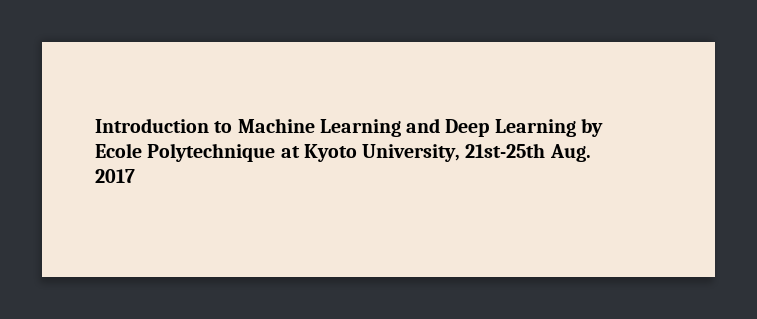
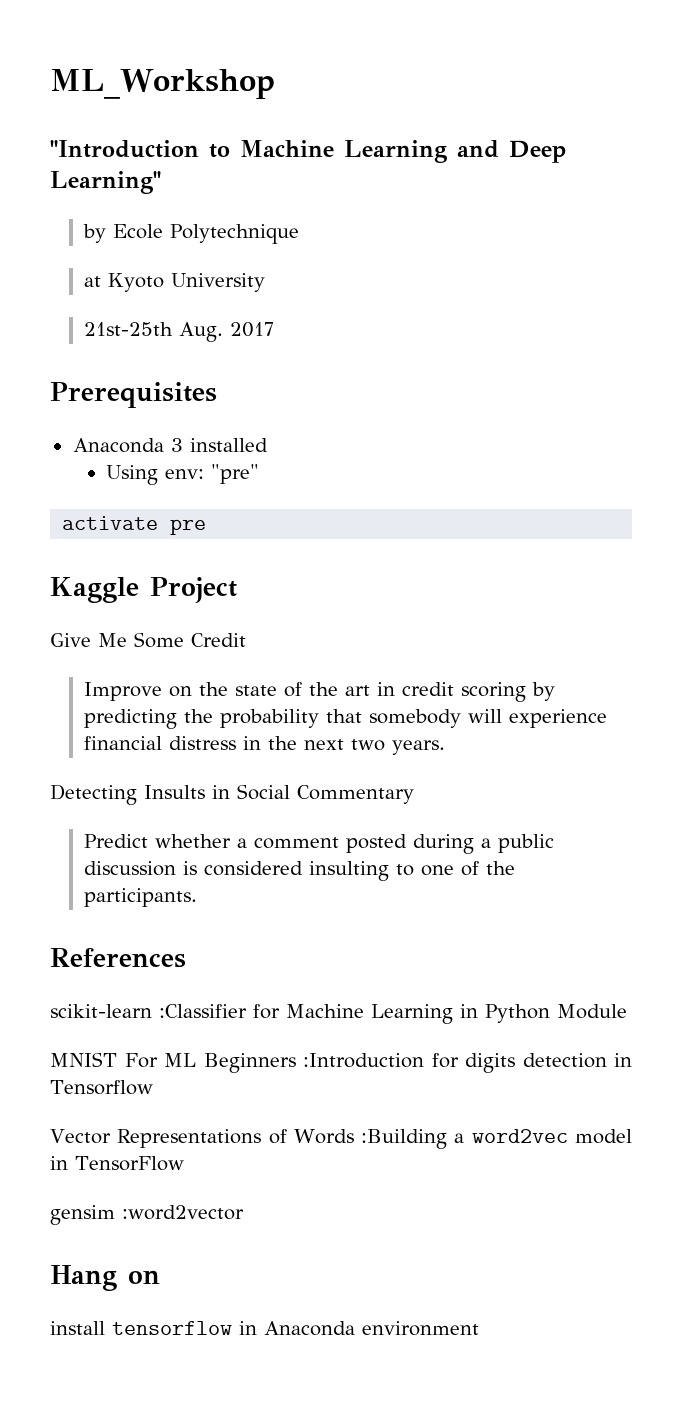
- Introduction to Machine Learning and Deep Learning by Ecole Polytechnique at Kyoto University, 21st-25th Aug. 2017
+ ML_Workshop
+ "Introduction to Machine Learning and Deep Learning"
+ by Ecole Polytechnique
+ at Kyoto University
+ 21st-25th Aug. 2017
+ Prerequisites
+ Anaconda 3 installed
+ Using env: "pre"
+ activate pre
+ Kaggle Project
+ Give Me Some Credit
+ Improve on the state of the art in credit scoring by predicting the probability that somebody will experience financial distress in the next two years.
+ Detecting Insults in Social Commentary
+ Predict whether a comment posted during a public discussion is considered insulting to one of the participants.
+ References
+ scikit-learn :Classifier for Machine Learning in Python Module
+ MNIST For ML Beginners :Introduction for digits detection in Tensorflow
+ Vector Representations of Words :Building a word2vec model in TensorFlow
+ gensim :word2vector
+ Hang on
+ install tensorflow in Anaconda environment

